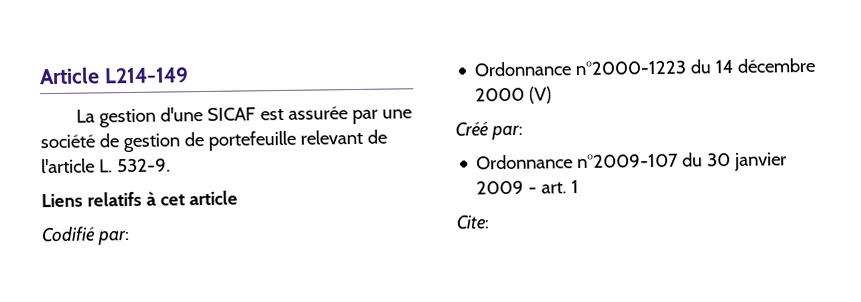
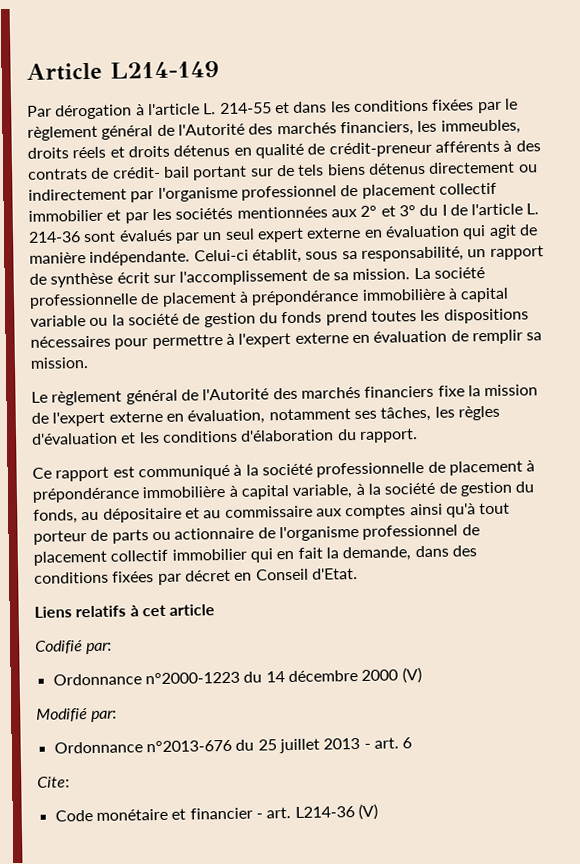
- La gestion d'une SICAF est assurée par une société de gestion de portefeuille relevant de l'article L. 532-9.
+ Par dérogation à l'article L. 214-55 et dans les conditions fixées par le règlement général de l'Autorité des marchés financiers, les immeubles, droits réels et droits détenus en qualité de crédit-preneur afférents à des contrats de crédit- bail portant sur de tels biens détenus directement ou indirectement par l'organisme professionnel de placement collectif immobilier et par les sociétés mentionnées aux 2° et 3° du I de l'article L. 214-36 sont évalués par un seul expert externe en évaluation qui agit de manière indépendante. Celui-ci établit, sous sa responsabilité, un rapport de synthèse écrit sur l'accomplissement de sa mission. La société professionnelle de placement à prépondérance immobilière à capital variable ou la société de gestion du fonds prend toutes les dispositions nécessaires pour permettre à l'expert externe en évaluation de remplir sa mission.
+ Le règlement général de l'Autorité des marchés financiers fixe la mission de l'expert externe en évaluation, notamment ses tâches, les règles d'évaluation et les conditions d'élaboration du rapport.
+ Ce rapport est communiqué à la société professionnelle de placement à prépondérance immobilière à capital variable, à la société de gestion du fonds, au dépositaire et au commissaire aux comptes ainsi qu'à tout porteur de parts ou actionnaire de l'organisme professionnel de placement collectif immobilier qui en fait la demande, dans des conditions fixées par décret en Conseil d'Etat.
- Créé par:
- Ordonnance n°2009-107 du 30 janvier 2009 - art. 1
+ Modifié par:
+ Ordonnance n°2013-676 du 25 juillet 2013 - art. 6
+ Code monétaire et financier - art. L214-36 (V)

